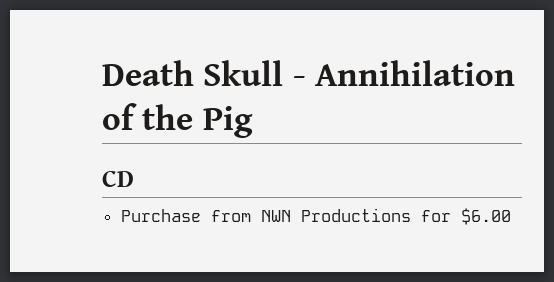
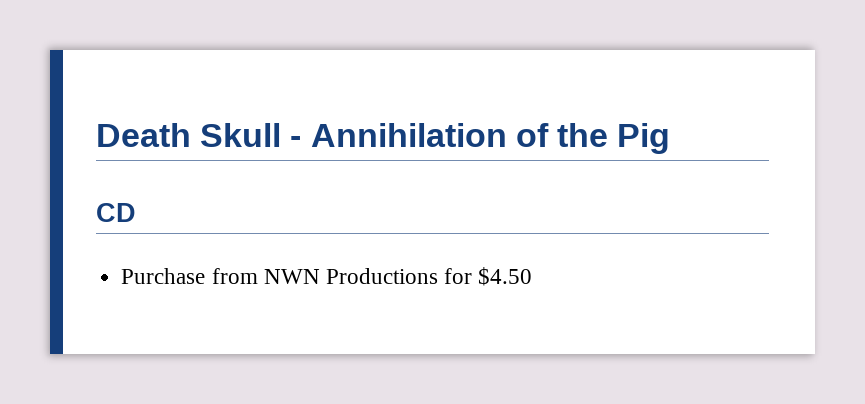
- Purchase from NWN Productions for $6.00
+ Purchase from NWN Productions for $4.50

